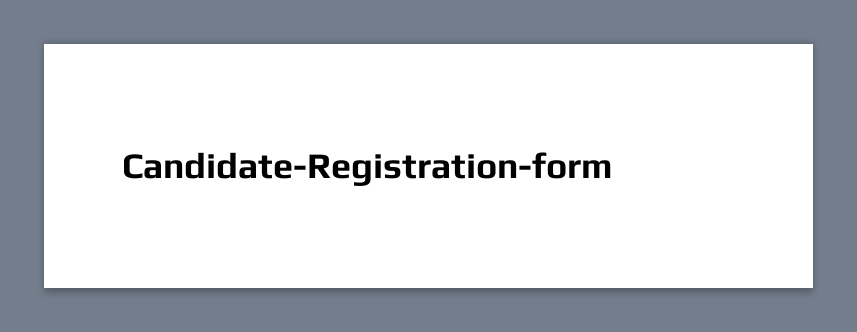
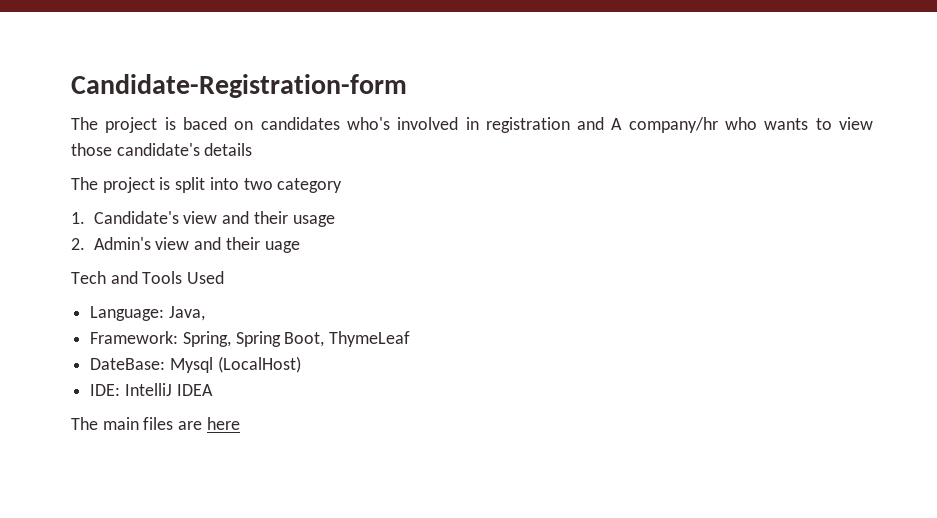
+ The project is baced on candidates who's involved in registration and A company/hr who wants to view those candidate's details
+ The project is split into two category
+ 1. Candidate's view and their usage
+ 2. Admin's view and their uage
+ Tech and Tools Used
+ Language: Java,
+ Framework: Spring, Spring Boot, ThymeLeaf
+ DateBase: Mysql (LocalHost)
+ IDE: IntelliJ IDEA
+ The main files are here

